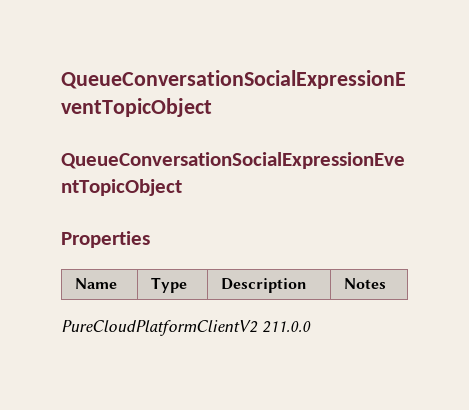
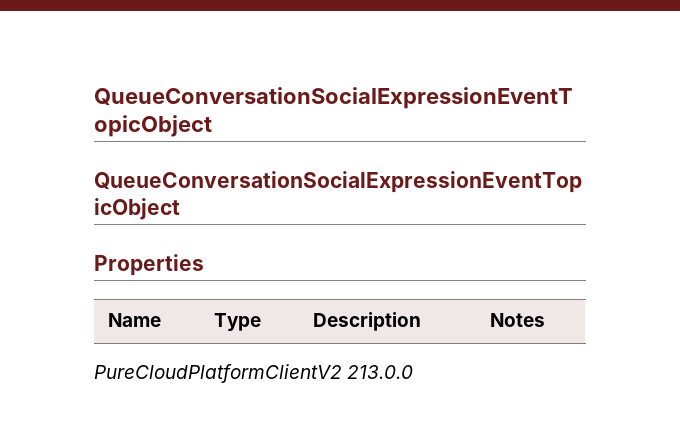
- PureCloudPlatformClientV2 211.0.0
+ PureCloudPlatformClientV2 213.0.0

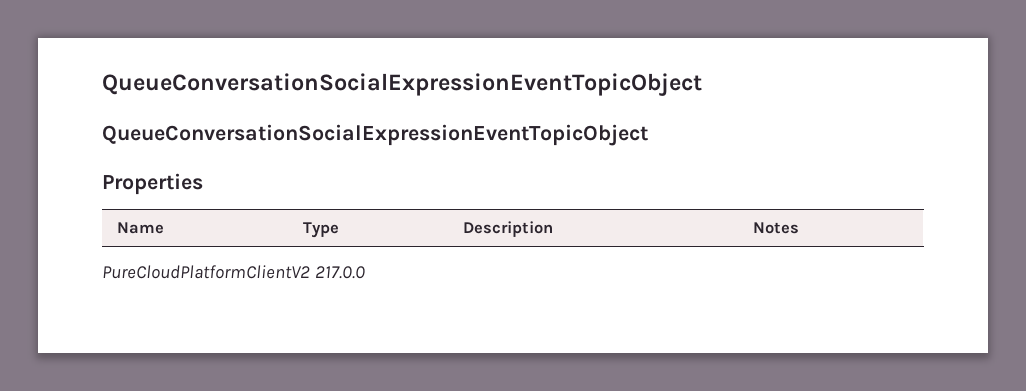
- PureCloudPlatformClientV2 213.0.0
+ PureCloudPlatformClientV2 217.0.0

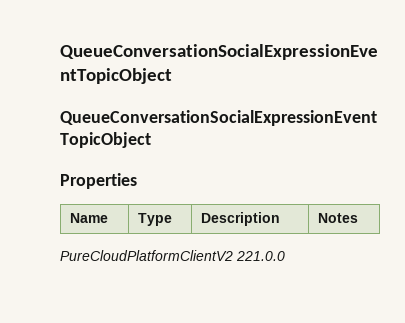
- PureCloudPlatformClientV2 217.0.0
+ PureCloudPlatformClientV2 221.0.0

